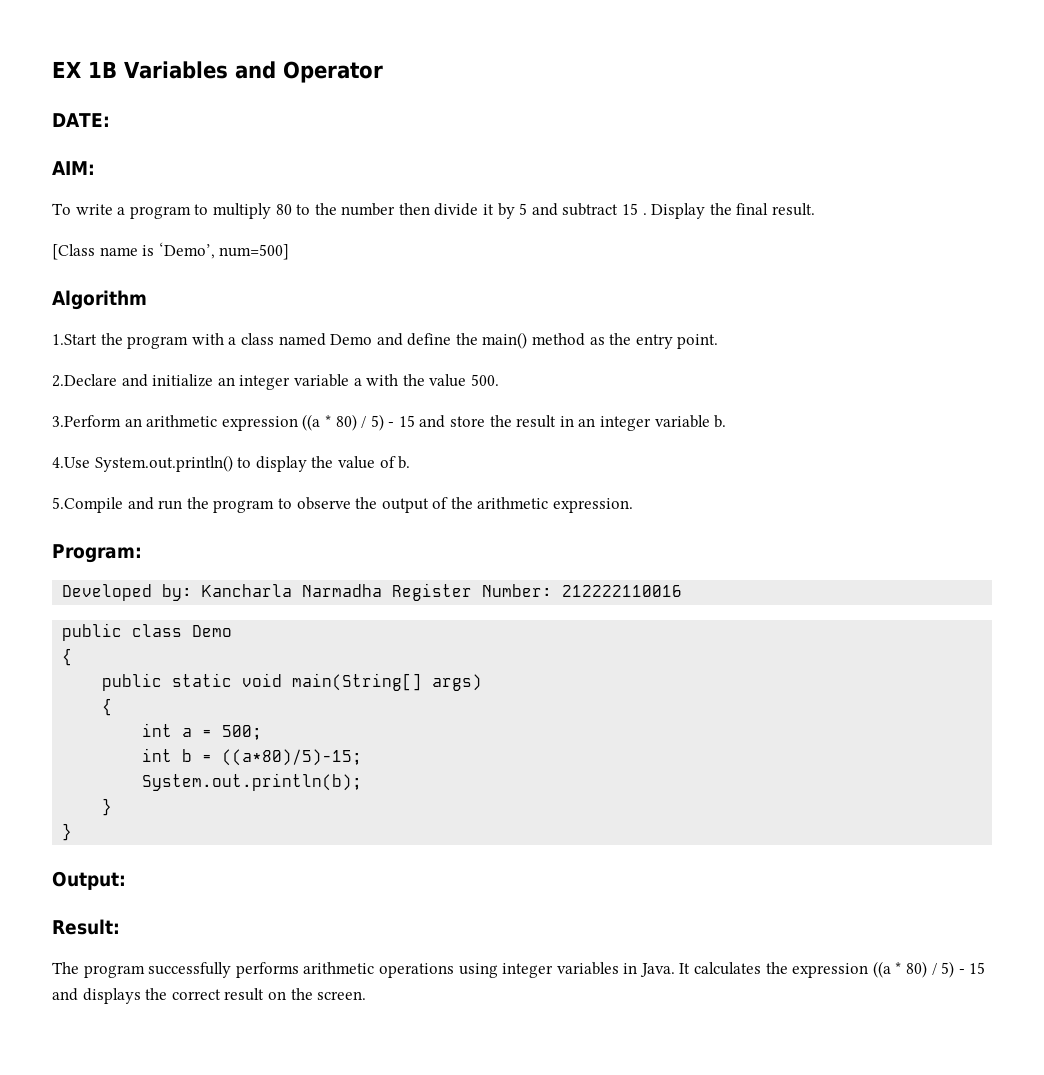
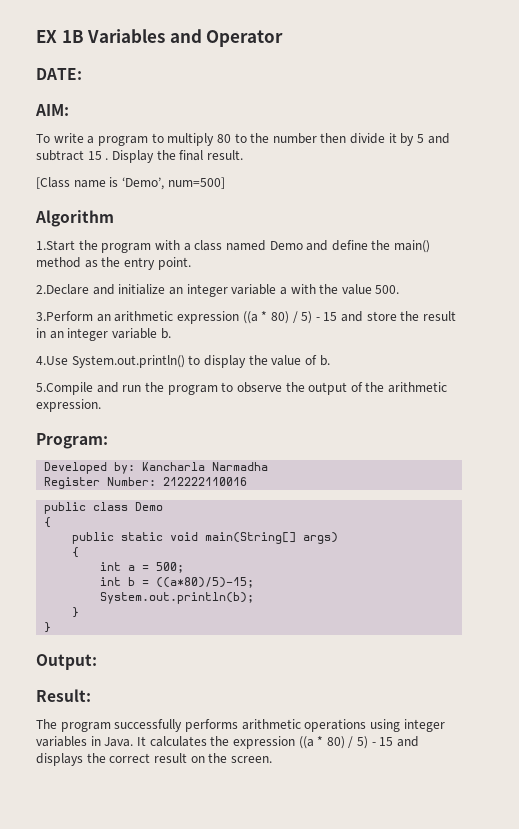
- Developed by: Kancharla Narmadha Register Number: 212222110016
+ Developed by: Kancharla Narmadha
+ Register Number: 212222110016

